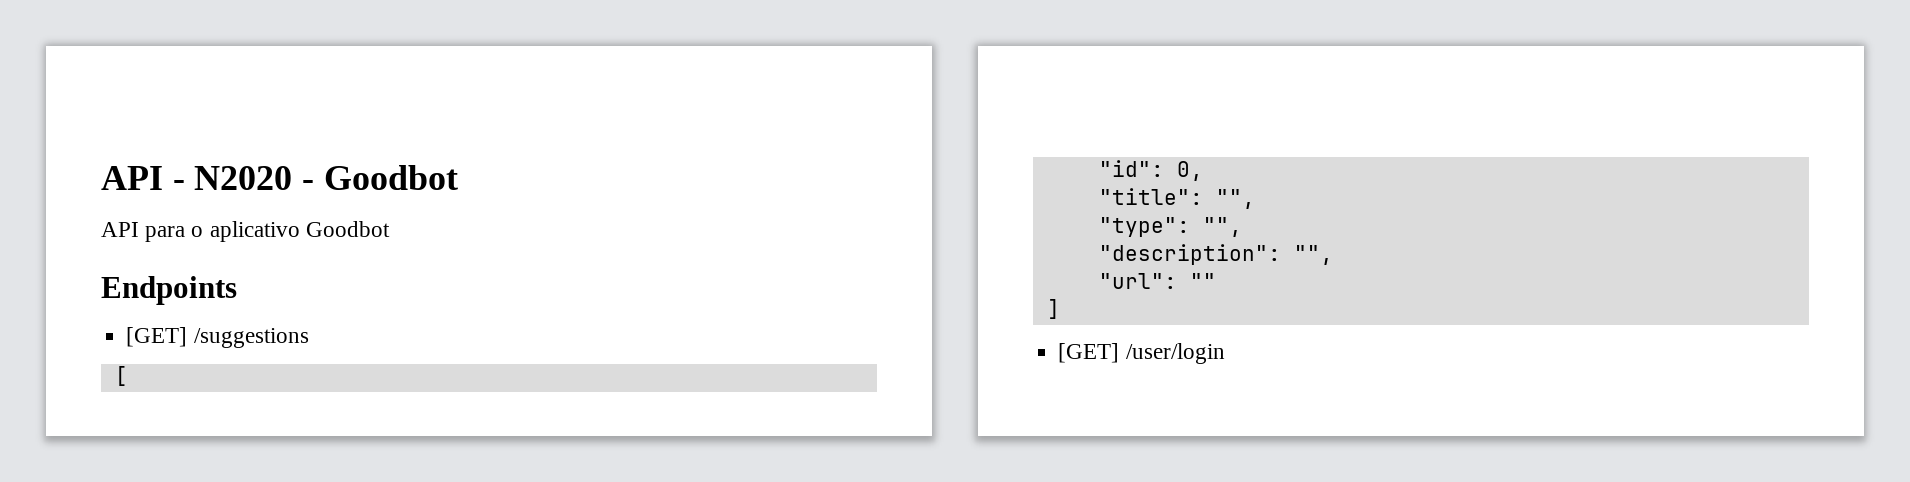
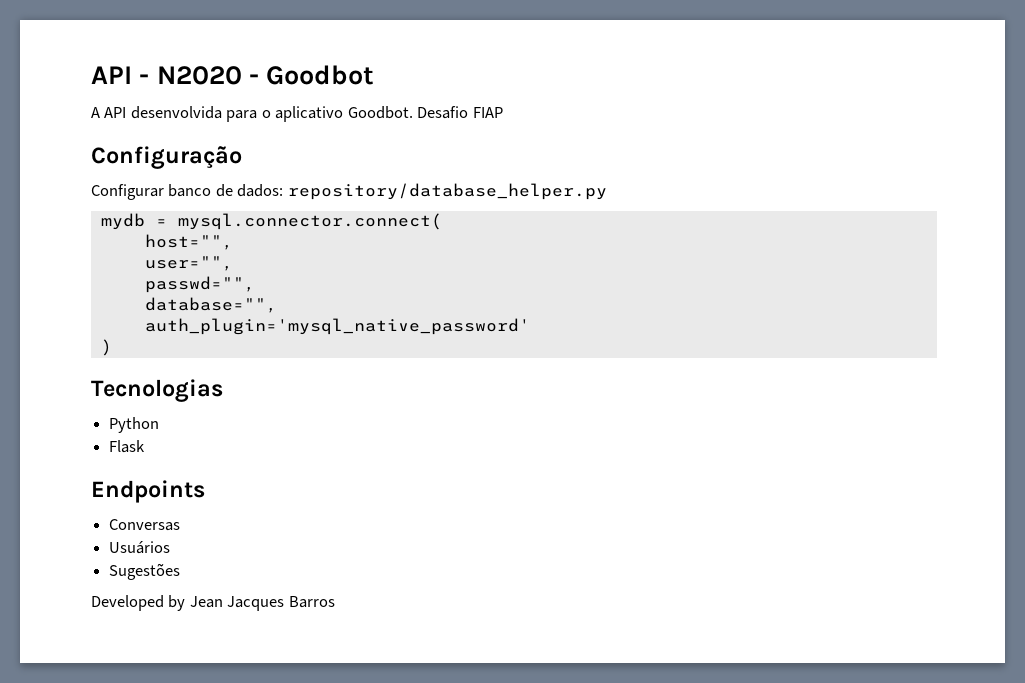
- API para o aplicativo Goodbot
+ A API desenvolvida para o aplicativo Goodbot. Desafio FIAP
+ Configuração
+ Configurar banco de dados: repository/database_helper.py
+ mydb = mysql.connector.connect(
+ host="",
+ user="",
+ passwd="",
+ database="",
+ auth_plugin='mysql_native_password'
+ )
+ Tecnologias
+ Python
+ Flask
  Endpoints
- [GET] /suggestions
- [
- "id": 0,
- "title": "",
- "type": "",
- "description": "",
- "url": ""
- ]
- [GET] /user/login
+ Conversas
+ Usuários
+ Sugestões
+ Developed by Jean Jacques Barros

